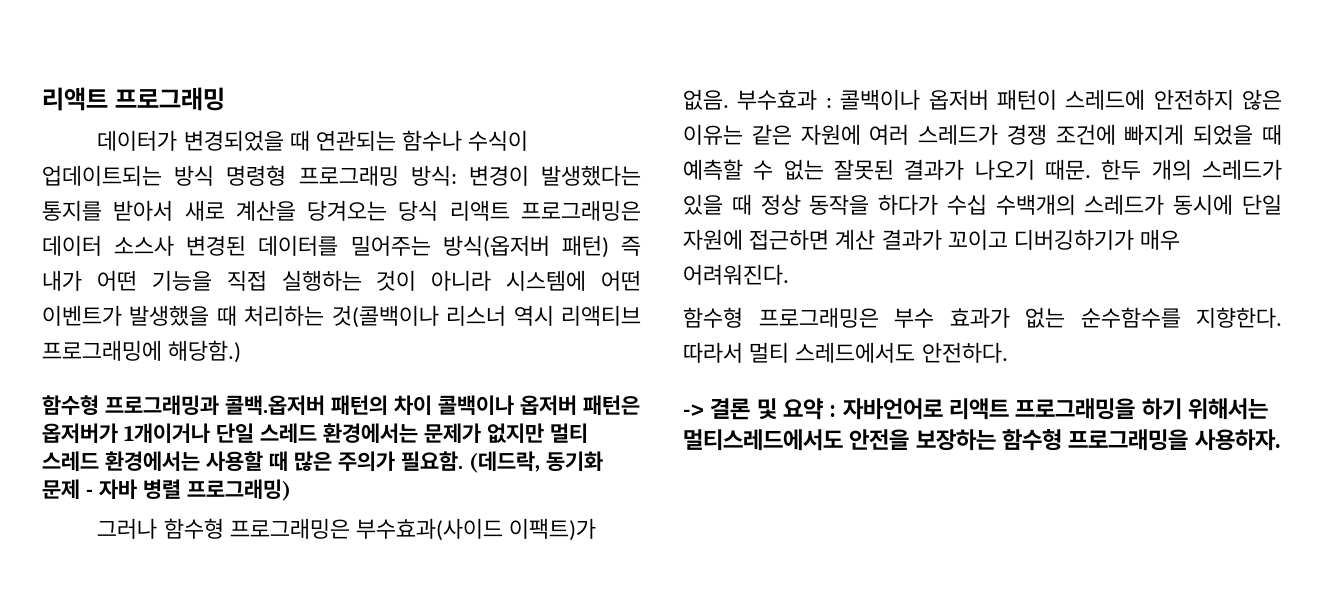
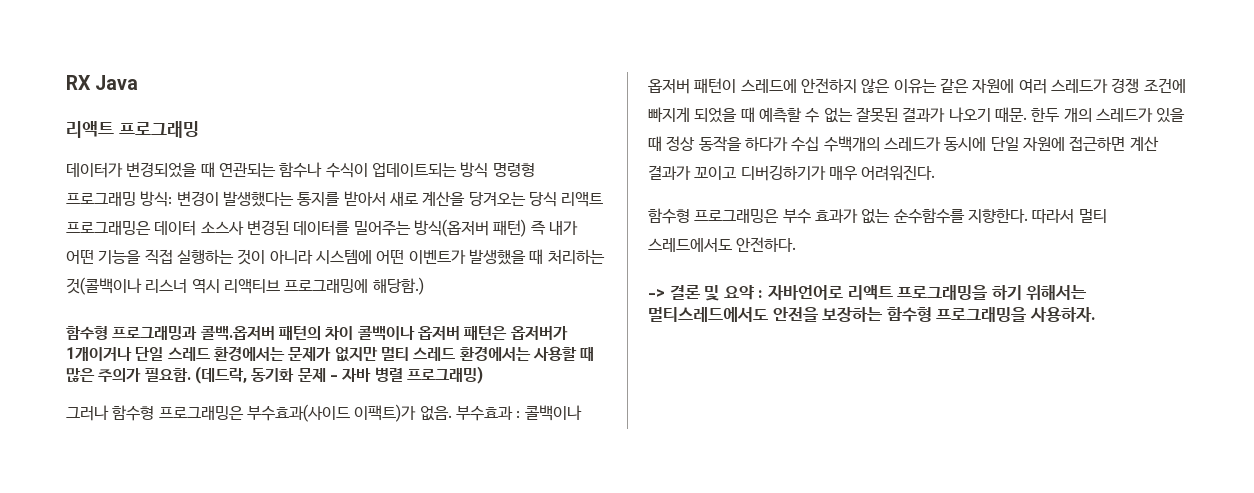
+ RX Java

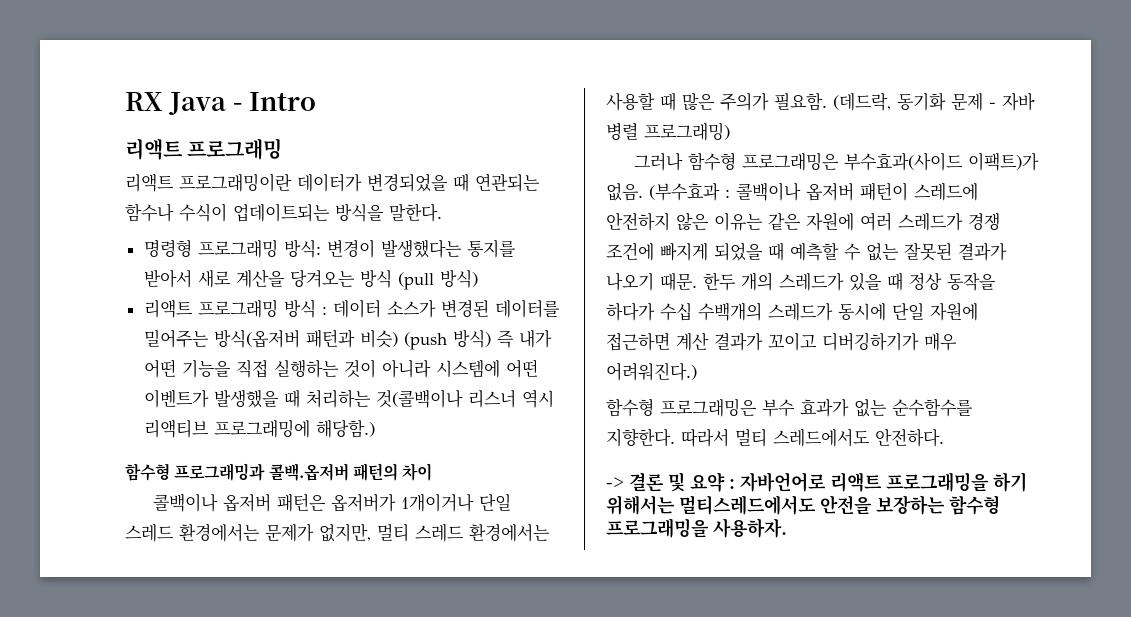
- RX Java
+ RX Java - Intro
- 데이터가 변경되었을 때 연관되는 함수나 수식이 업데이트되는 방식 명령형 프로그래밍 방식: 변경이 발생했다는 통지를 받아서 새로 계산을 당겨오는 당식 리액트 프로그래밍은 데이터 소스사 변경된 데이터를 밀어주는 방식(옵저버 패턴) 즉 내가 어떤 기능을 직접 실행하는 것이 아니라 시스템에 어떤 이벤트가 발생했을 때 처리하는 것(콜백이나 리스너 역시 리액티브 프로그래밍에 해당함.)
+ 리액트 프로그래밍이란 데이터가 변경되었을 때 연관되는 함수나 수식이 업데이트되는 방식을 말한다.
+ 명령형 프로그래밍 방식: 변경이 발생했다는 통지를 받아서 새로 계산을 당겨오는 방식 (pull 방식)
+ 리액트 프로그래밍 방식 : 데이터 소스가 변경된 데이터를 밀어주는 방식(옵저버 패턴과 비슷) (push 방식) 즉 내가 어떤 기능을 직접 실행하는 것이 아니라 시스템에 어떤 이벤트가 발생했을 때 처리하는 것(콜백이나 리스너 역시 리액티브 프로그래밍에 해당함.)
- 함수형 프로그래밍과 콜백.옵저버 패턴의 차이 콜백이나 옵저버 패턴은 옵저버가 1개이거나 단일 스레드 환경에서는 문제가 없지만 멀티 스레드 환경에서는 사용할 때 많은 주의가 필요함.
+ 함수형 프로그래밍과 콜백.옵저버 패턴의 차이
+ 콜백이나 옵저버 패턴은 옵저버가 1개이거나 단일 스레드 환경에서는 문제가 없지만, 멀티 스레드 환경에서는 사용할 때 많은 주의가 필요함.
- 부수효과 : 콜백이나 옵저버 패턴이 스레드에 안전하지 않은 이유는 같은 자원에 여러 스레드가 경쟁 조건에 빠지게 되었을 때 예측할 수 없는 잘못된 결과가 나오기 때문.
+ (부수효과 : 콜백이나 옵저버 패턴이 스레드에 안전하지 않은 이유는 같은 자원에 여러 스레드가 경쟁 조건에 빠지게 되었을 때 예측할 수 없는 잘못된 결과가 나오기 때문.
- 한두 개의 스레드가 있을 때 정상 동작을 하다가 수십 수백개의 스레드가 동시에 단일 자원에 접근하면 계산 결과가 꼬이고 디버깅하기가 매우 어려워진다.
+ 한두 개의 스레드가 있을 때 정상 동작을 하다가 수십 수백개의 스레드가 동시에 단일 자원에 접근하면 계산 결과가 꼬이고 디버깅하기가 매우 어려워진다.)

